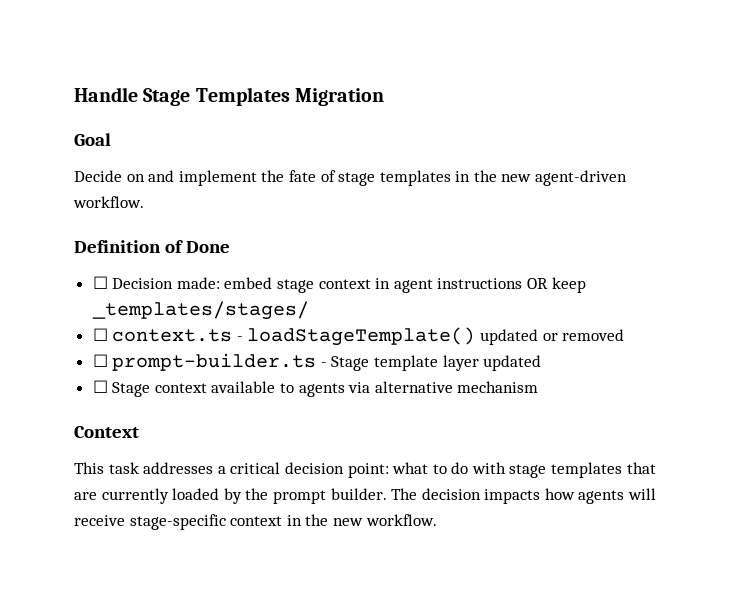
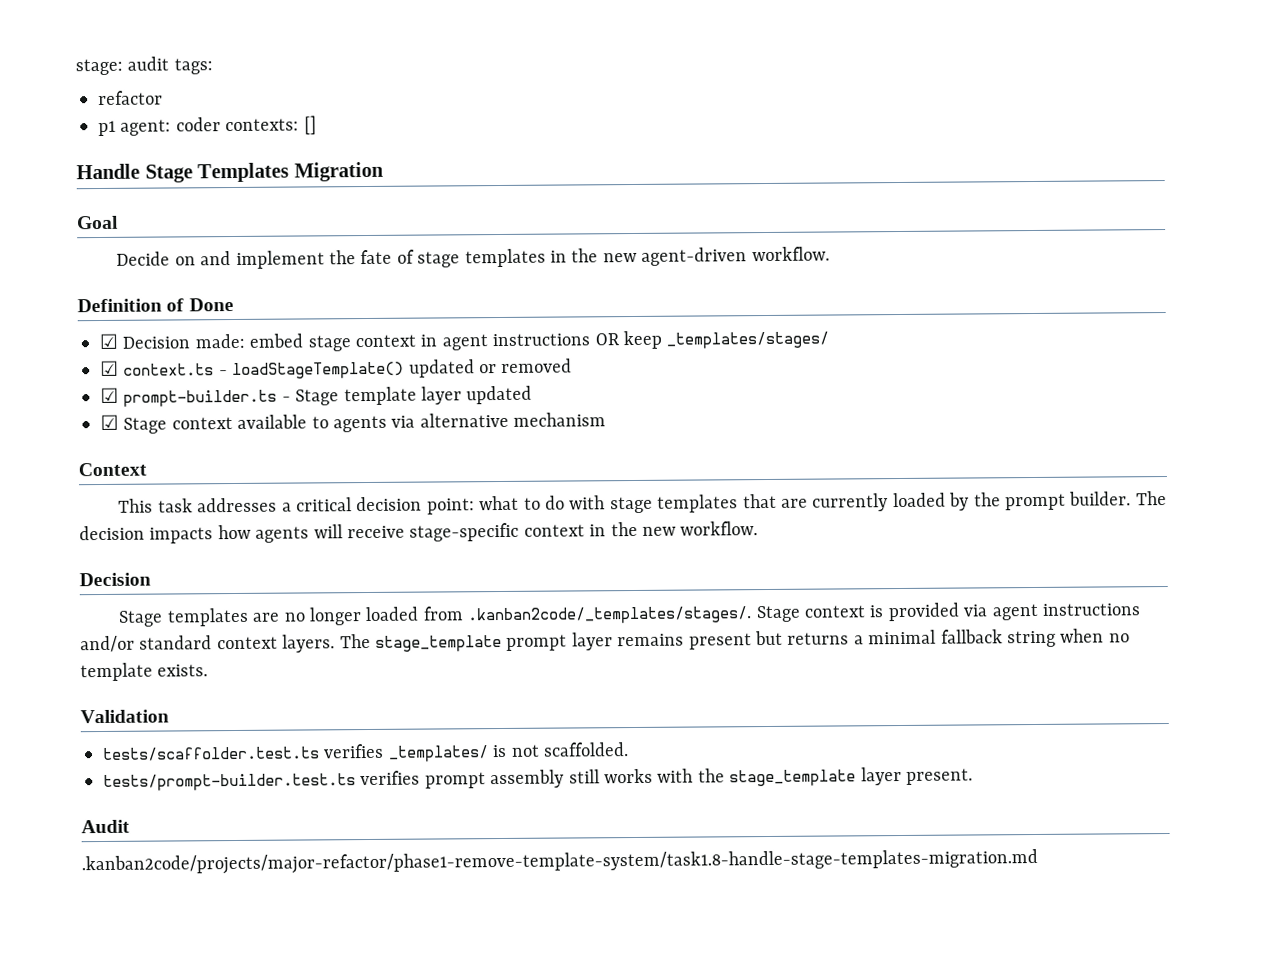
+ stage: audit tags:
+ refactor
+ p1 agent: coder contexts: []
- ☐ Decision made: embed stage context in agent instructions OR keep _templates/stages/
+ ☑ Decision made: embed stage context in agent instructions OR keep _templates/stages/
- ☐ context.ts - loadStageTemplate() updated or removed
+ ☑ context.ts - loadStageTemplate() updated or removed
- ☐ prompt-builder.ts - Stage template layer updated
+ ☑ prompt-builder.ts - Stage template layer updated
- ☐ Stage context available to agents via alternative mechanism
+ ☑ Stage context available to agents via alternative mechanism
  The decision impacts how agents will receive stage-specific context in the new workflow.
+ Decision
+ Stage templates are no longer loaded from .kanban2code/_templates/stages/. Stage context is provided via agent instructions and/or standard context layers. The stage_template prompt layer remains present but returns a minimal fallback string when no template exists.
+ Validation
+ tests/scaffolder.test.ts verifies _templates/ is not scaffolded.
+ tests/prompt-builder.test.ts verifies prompt assembly still works with the stage_template layer present.
+ Audit
+ .kanban2code/projects/major-refactor/phase1-remove-template-system/task1.8-handle-stage-templates-migration.md

